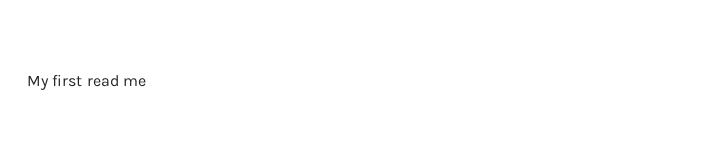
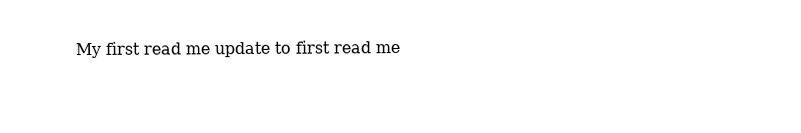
- My first read me
+ My first read me update to first read me

